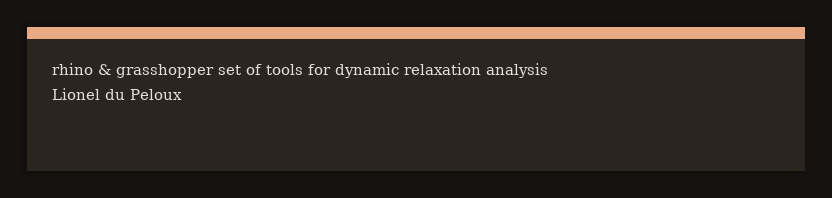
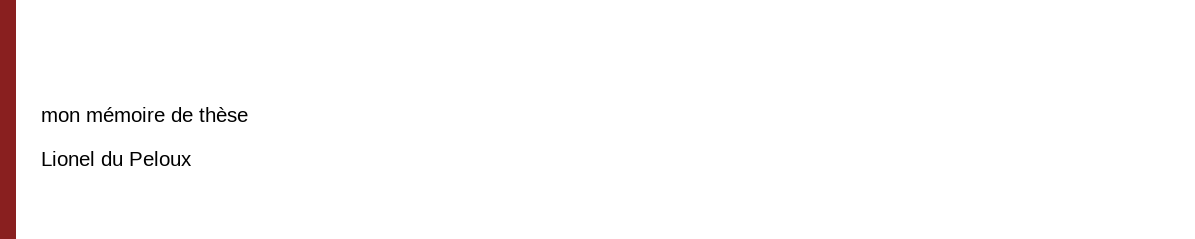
- rhino & grasshopper set of tools for dynamic relaxation analysis
+ mon mémoire de thèse

